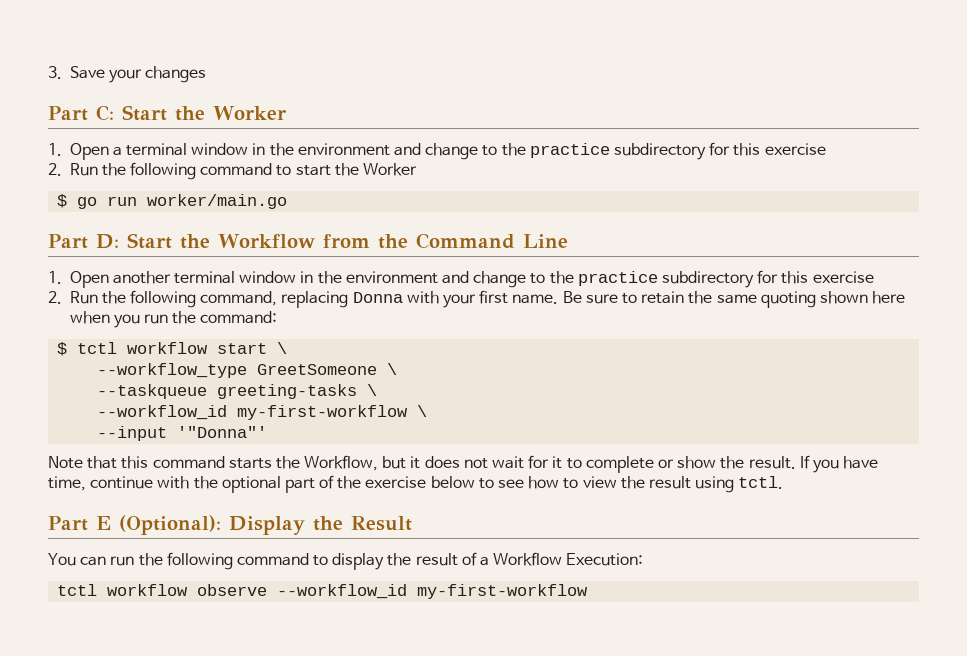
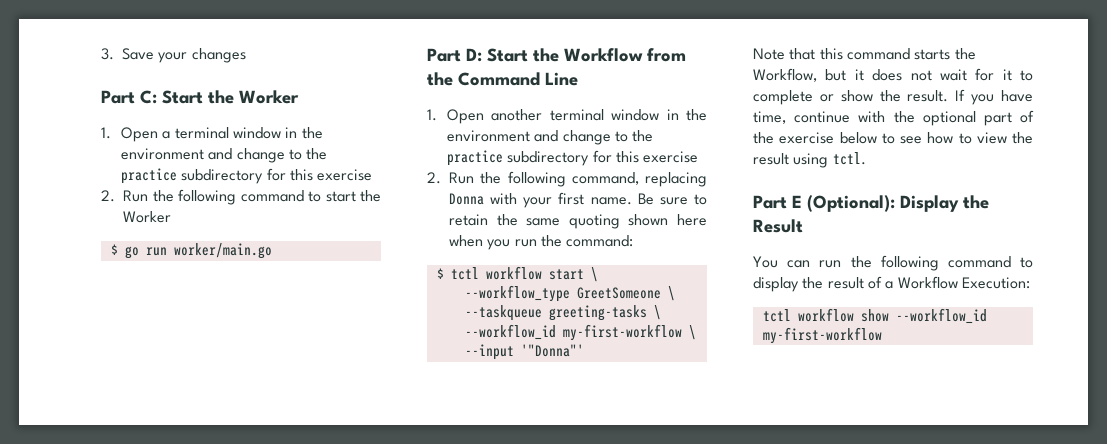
- tctl workflow observe --workflow_id my-first-workflow
+ tctl workflow show --workflow_id my-first-workflow

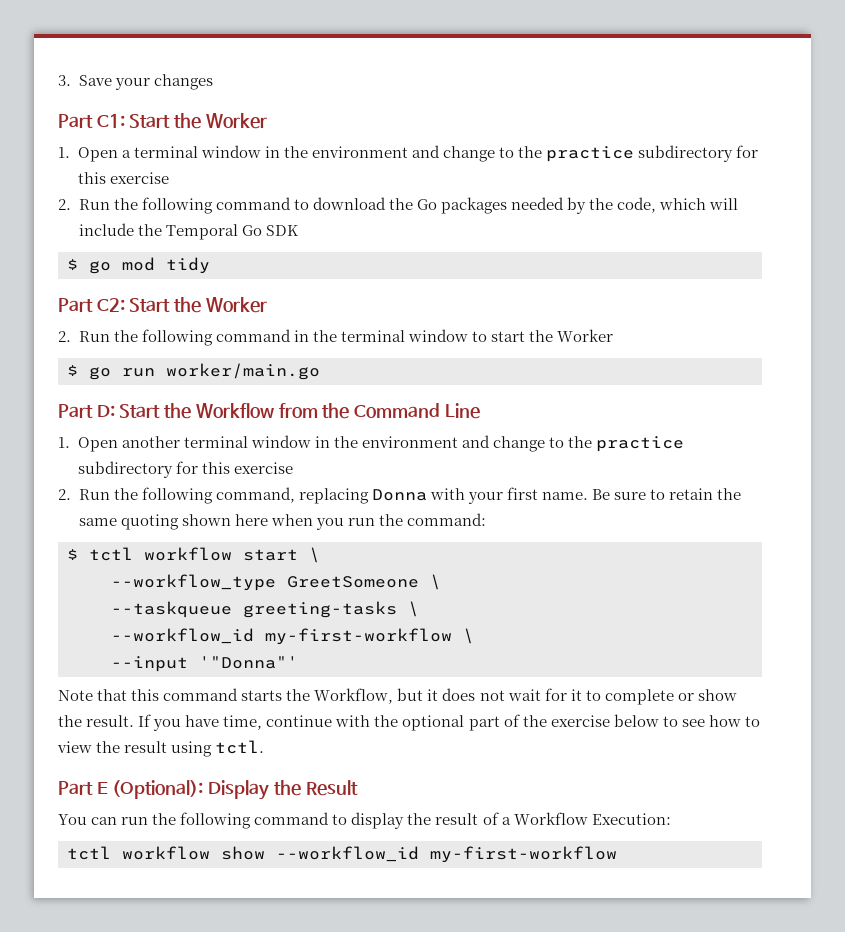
- Part C: Start the Worker
+ Part C1: Start the Worker
- 2. Run the following command to start the Worker
+ 2. Run the following command to download the Go packages needed by the code, which will include the Temporal Go SDK
+ $ go mod tidy
+ Part C2: Start the Worker
+ 2. Run the following command in the terminal window to start the Worker

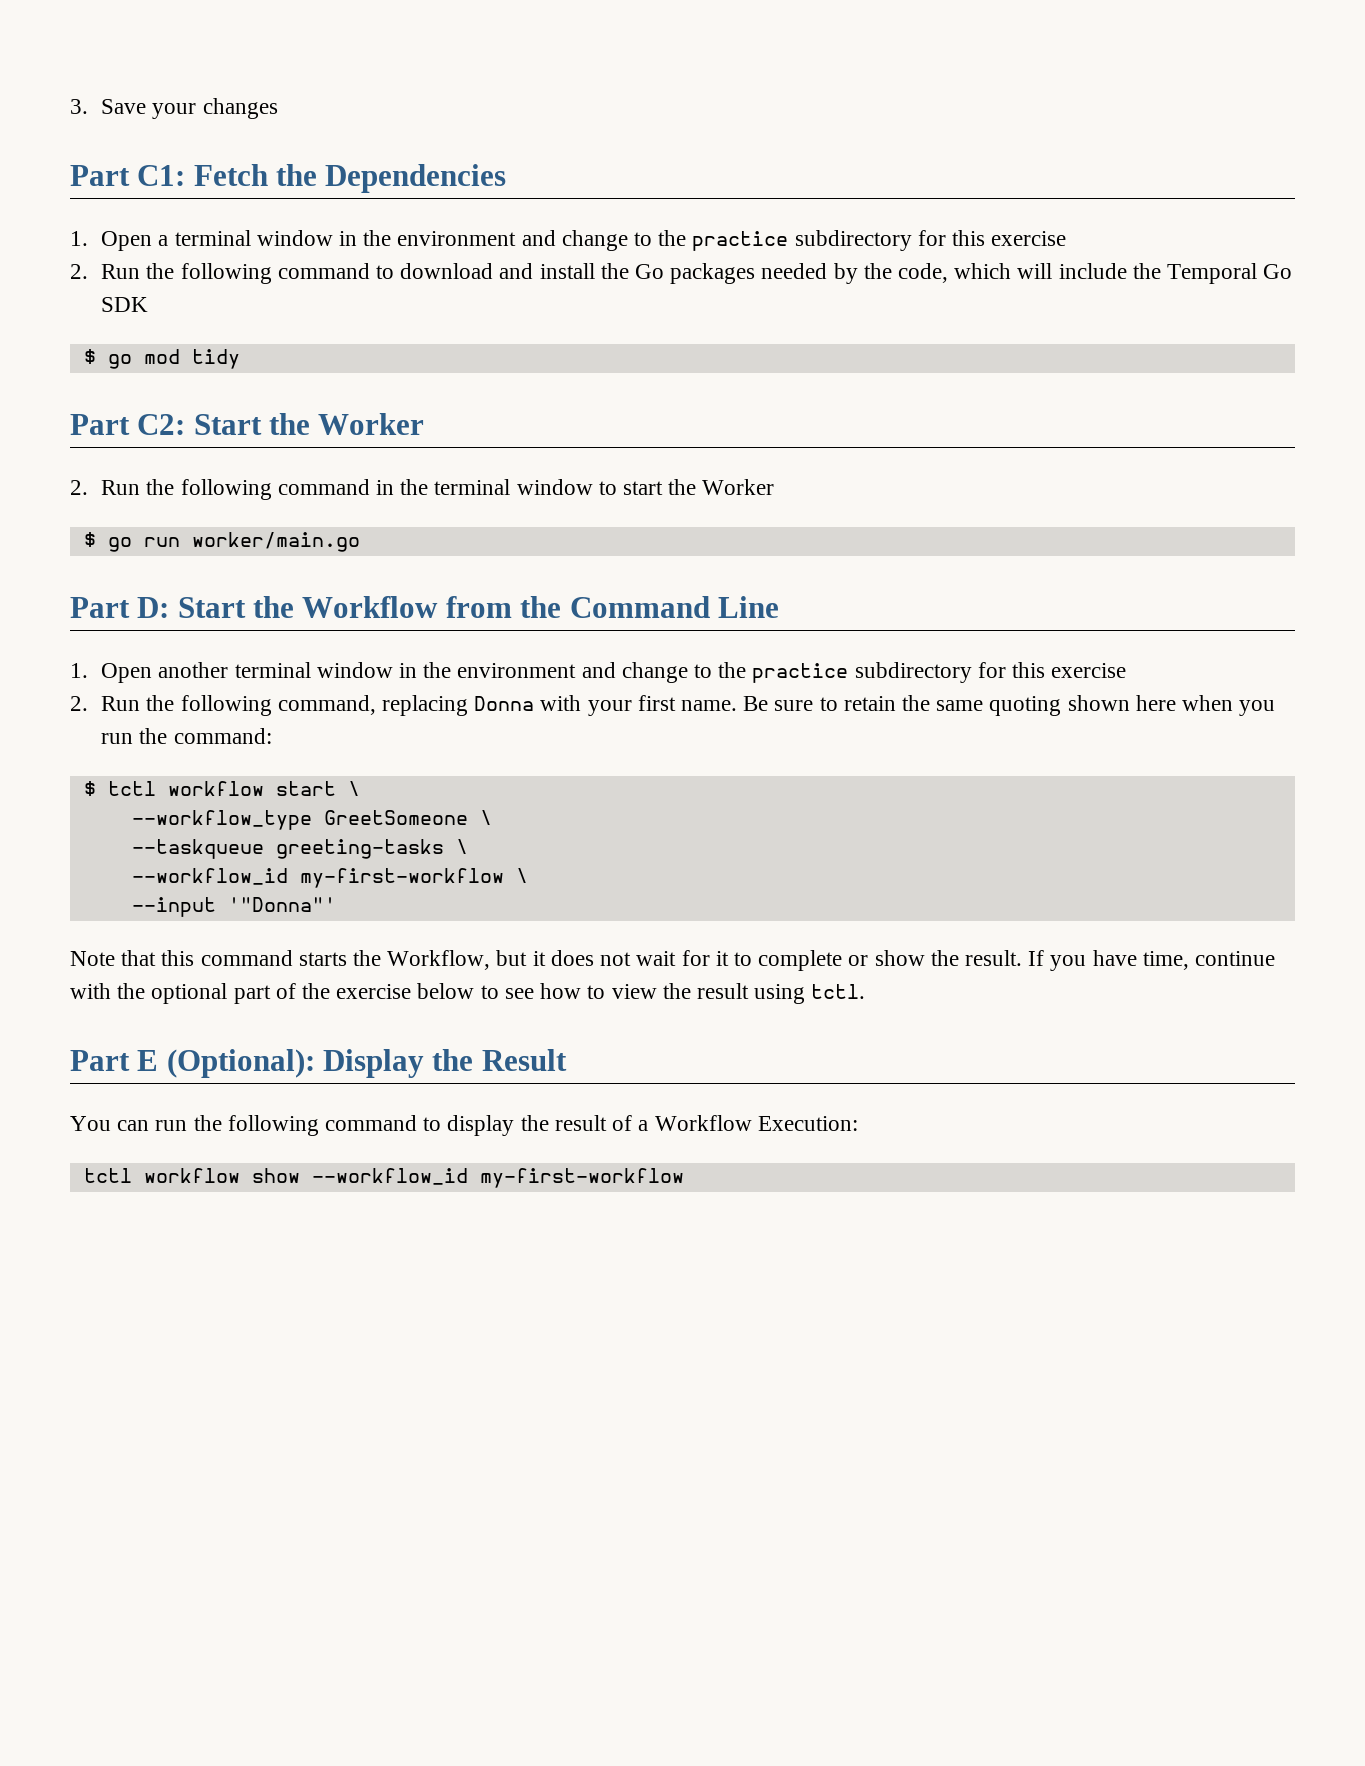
- Part C1: Start the Worker
+ Part C1: Fetch the Dependencies
- 2. Run the following command to download the Go packages needed by the code, which will include the Temporal Go SDK
+ 2. Run the following command to download and install the Go packages needed by the code, which will include the Temporal Go SDK

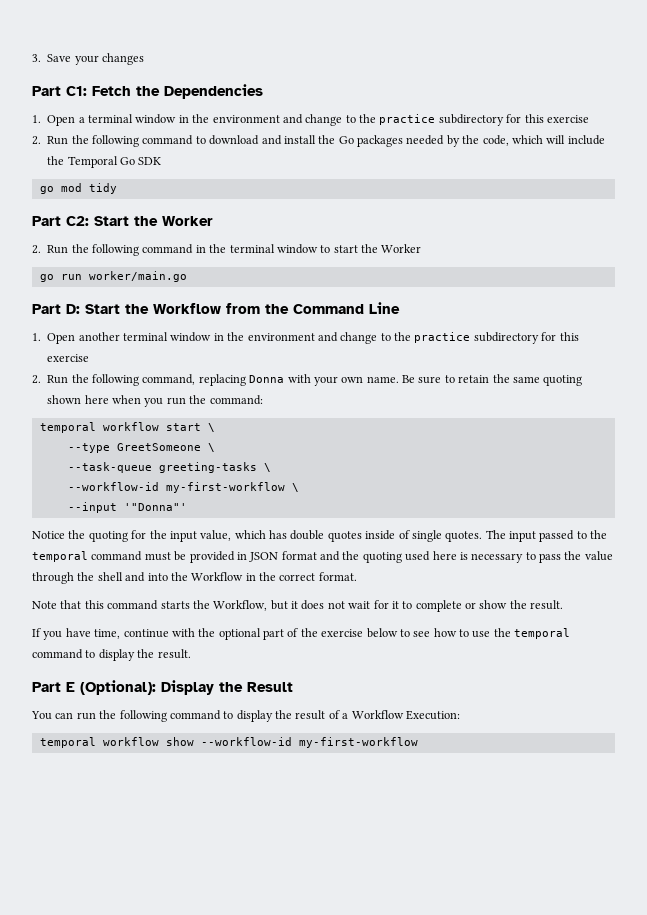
- $ go mod tidy
+ go mod tidy
- $ go run worker/main.go
+ go run worker/main.go
- 2. Run the following command, replacing Donna with your first name.
+ 2. Run the following command, replacing Donna with your own name.
- $ tctl workflow start \
+ temporal workflow start \
- --workflow_type GreetSomeone \
+ --type GreetSomeone \
- --taskqueue greeting-tasks \
+ --task-queue greeting-tasks \
- --workflow_id my-first-workflow \
+ --workflow-id my-first-workflow \
+ Notice the quoting for the input value, which has double quotes inside of single quotes. The input passed to the temporal command must be provided in JSON format and the quoting used here is necessary to pass the value through the shell and into the Workflow in the correct format.
- Note that this command starts the Workflow, but it does not wait for it to complete or show the result. If you have time, continue with the optional part of the exercise below to see how to view the result using tctl.
+ Note that this command starts the Workflow, but it does not wait for it to complete or show the result.
+ If you have time, continue with the optional part of the exercise below to see how to use the temporal command to display the result.
- tctl workflow show --workflow_id my-first-workflow
+ temporal workflow show --workflow-id my-first-workflow

